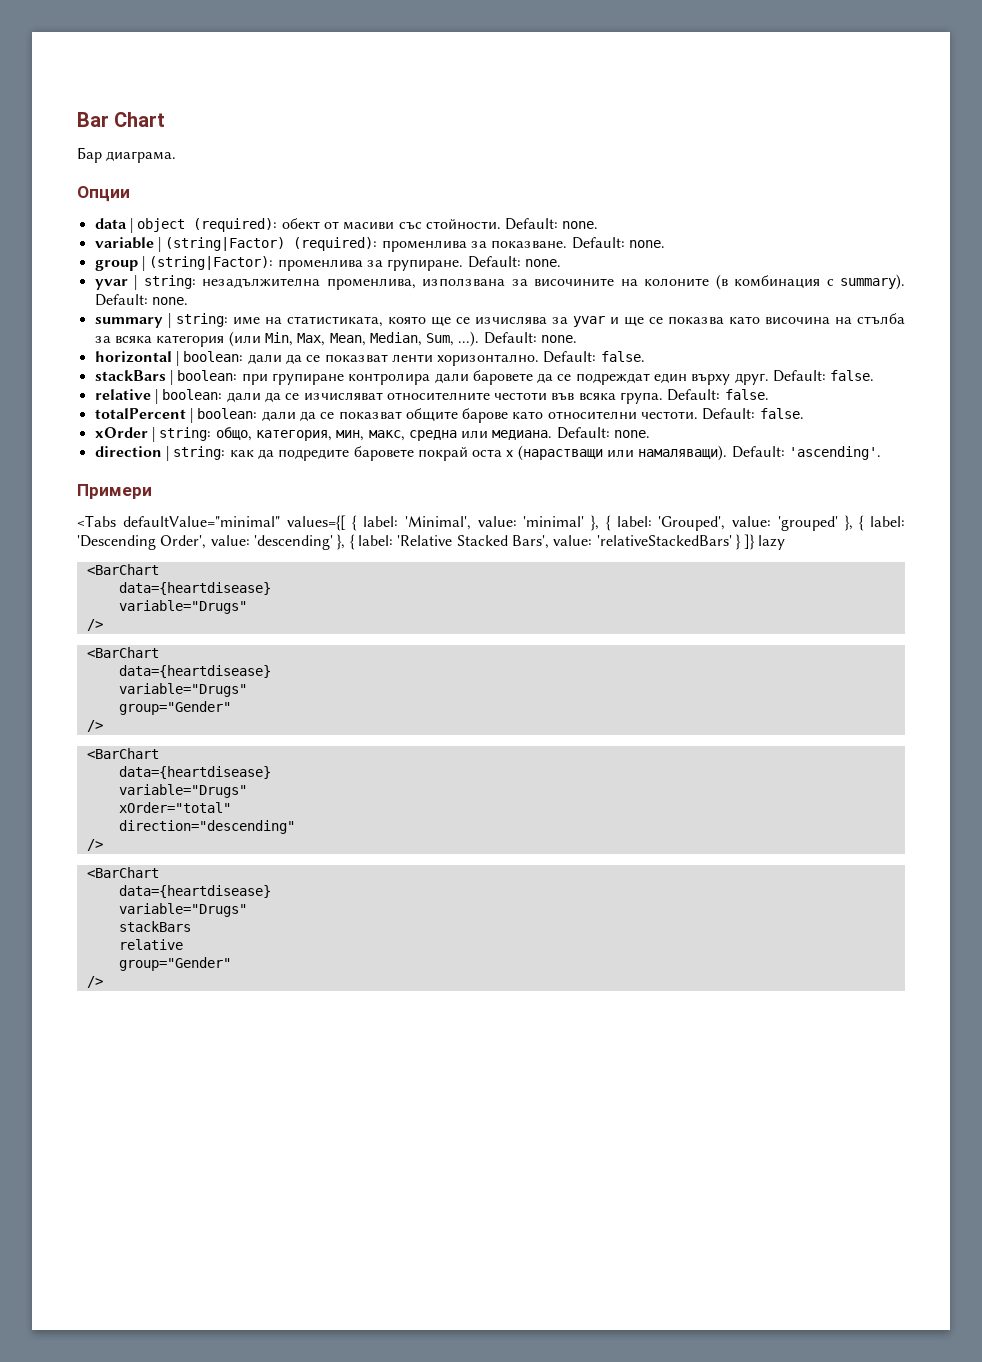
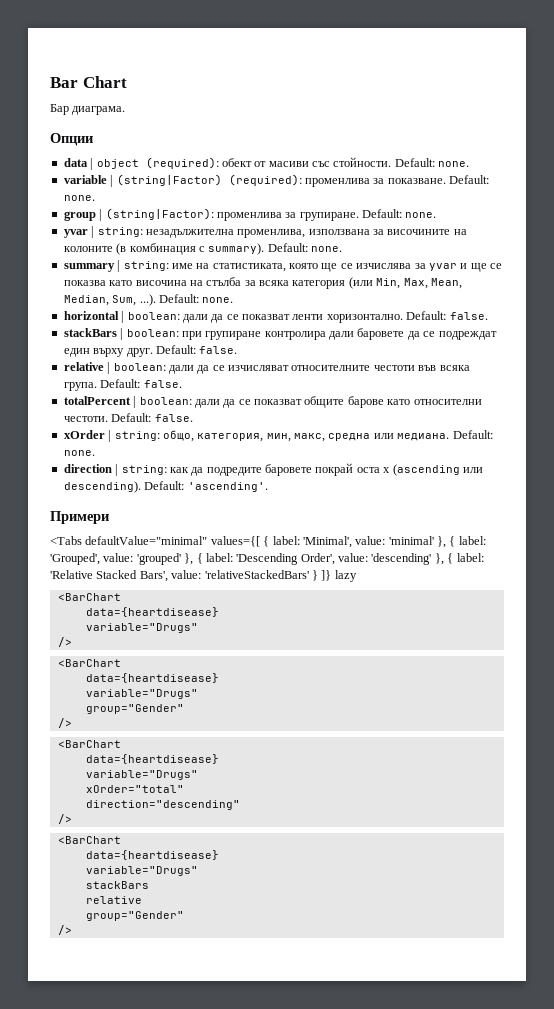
- direction | string: как да подредите баровете покрай оста x (нарастващи или намаляващи).
+ direction | string: как да подредите баровете покрай оста x (ascending или descending).

